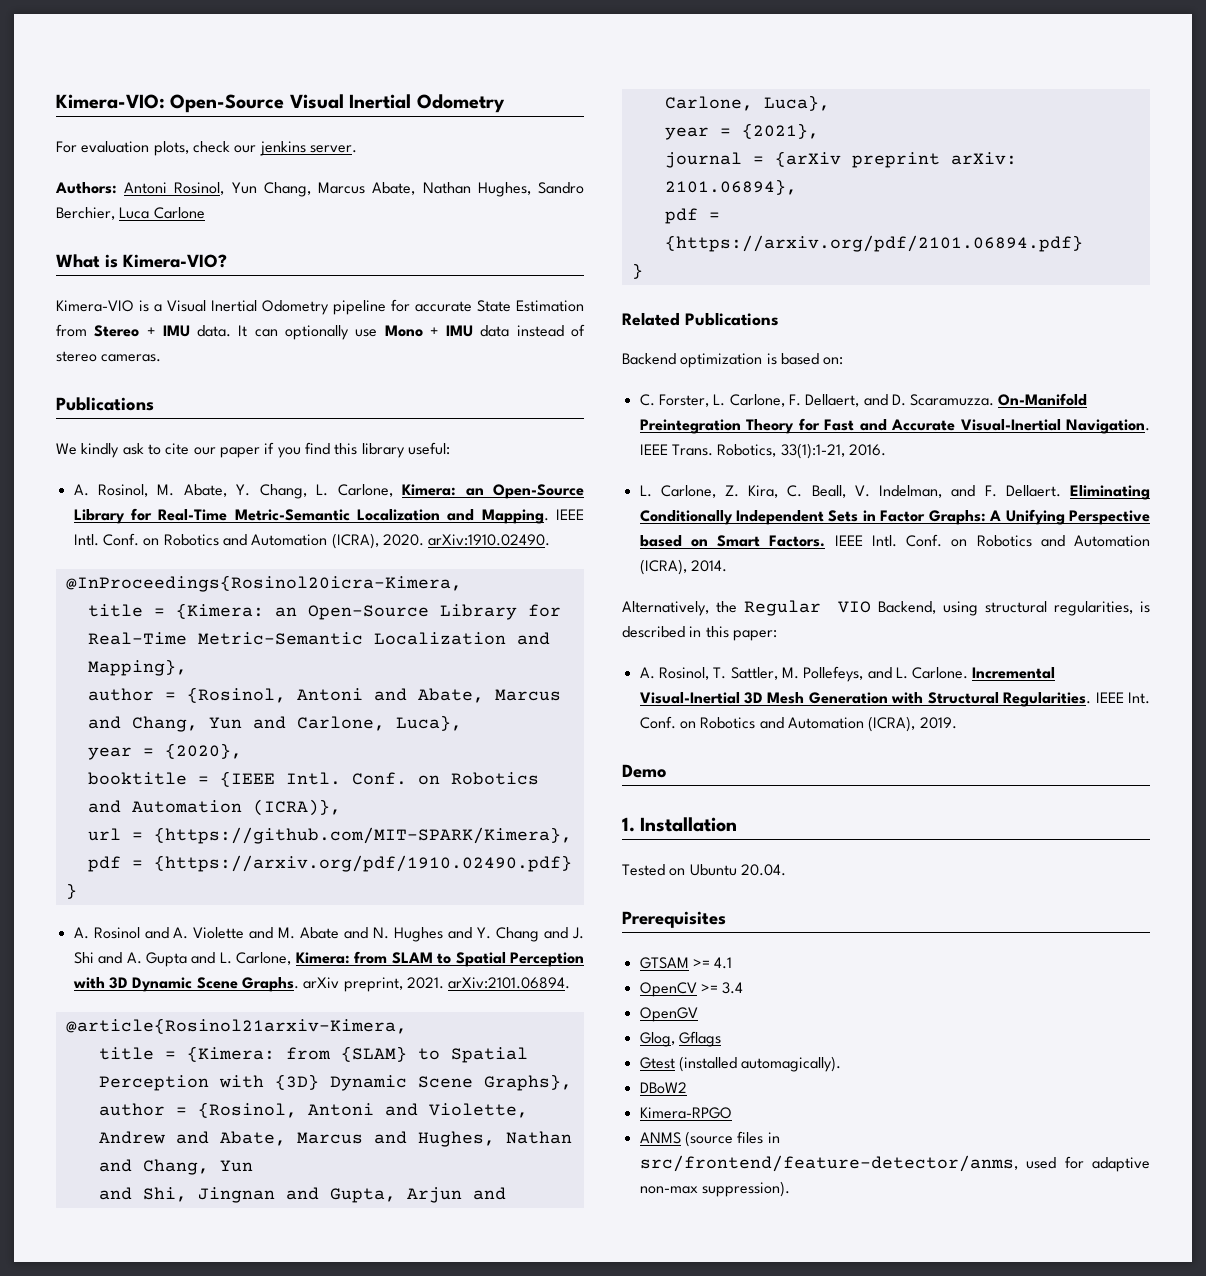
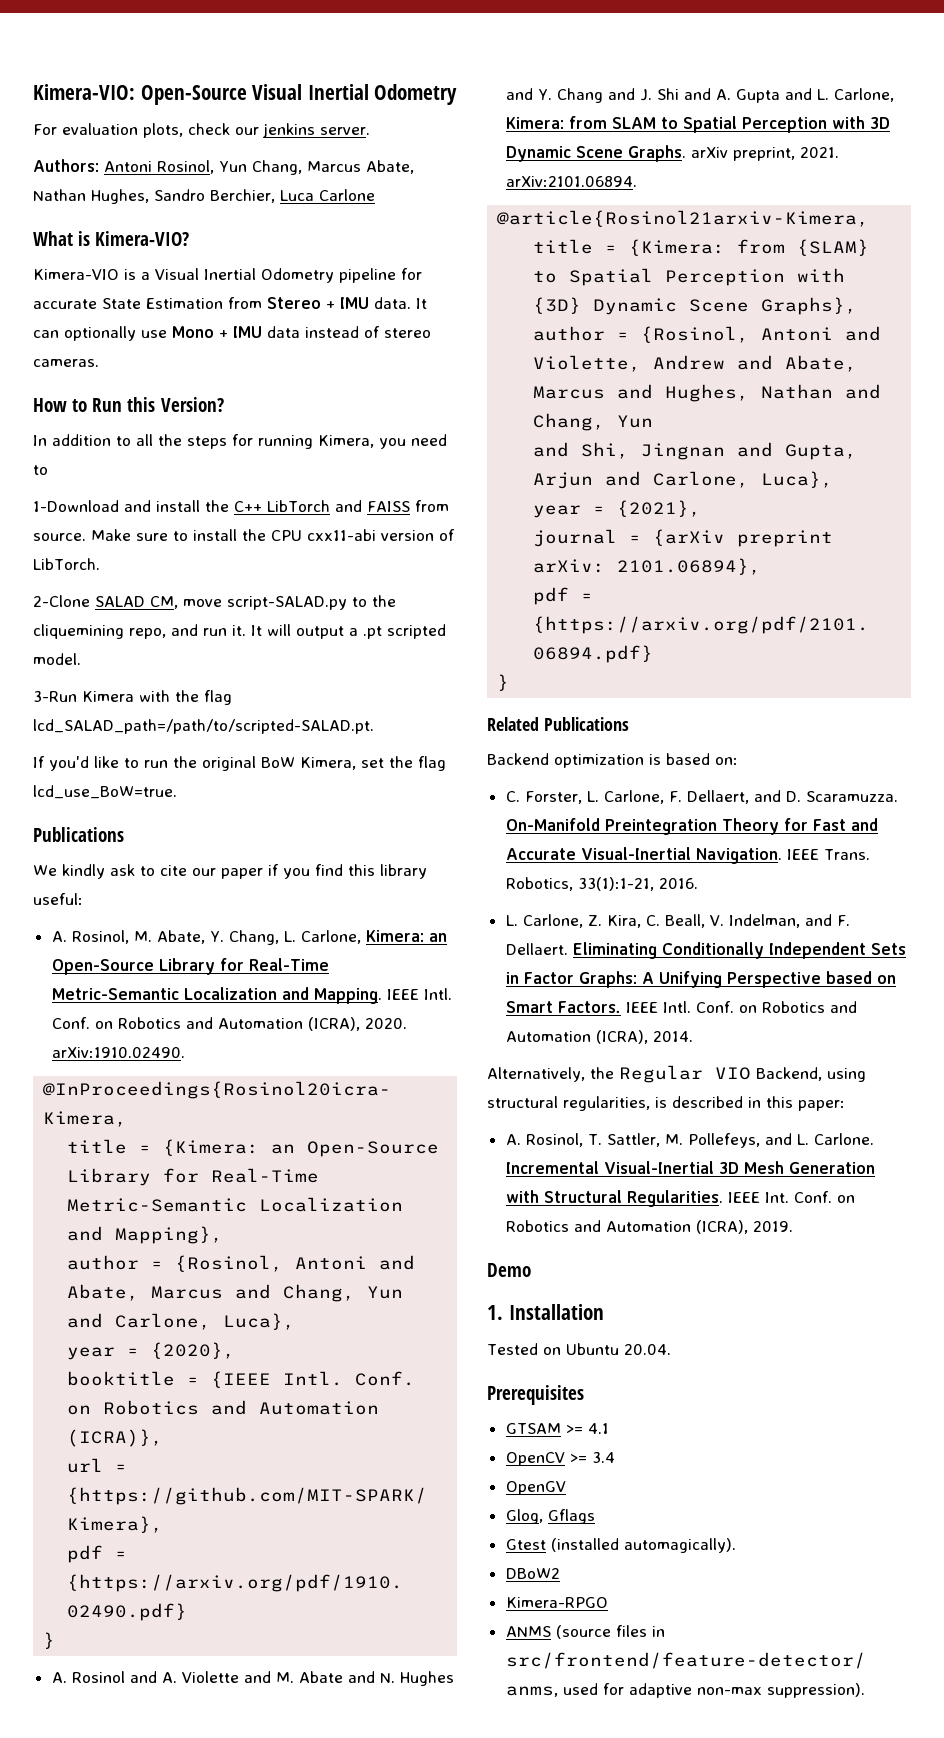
+ How to Run this Version?
+ In addition to all the steps for running Kimera, you need to
+ 1-Download and install the C++ LibTorch and FAISS from source. Make sure to install the CPU cxx11-abi version of LibTorch.
+ 2-Clone SALAD CM, move script-SALAD.py to the cliquemining repo, and run it. It will output a .pt scripted model.
+ 3-Run Kimera with the flag lcd_SALAD_path=/path/to/scripted-SALAD.pt.
+ If you'd like to run the original BoW Kimera, set the flag lcd_use_BoW=true.

